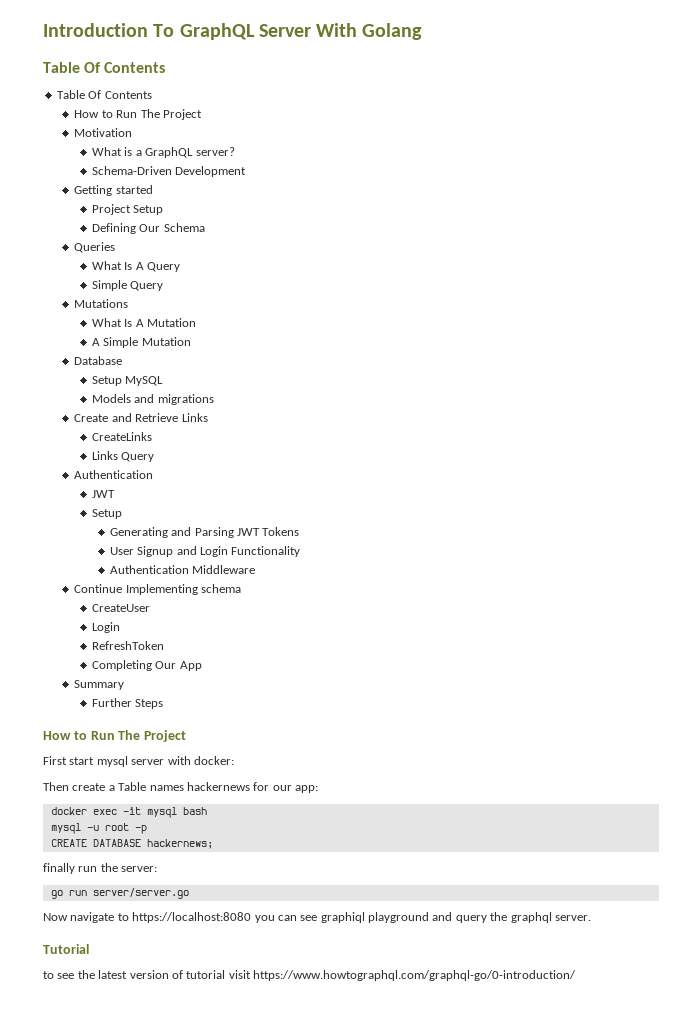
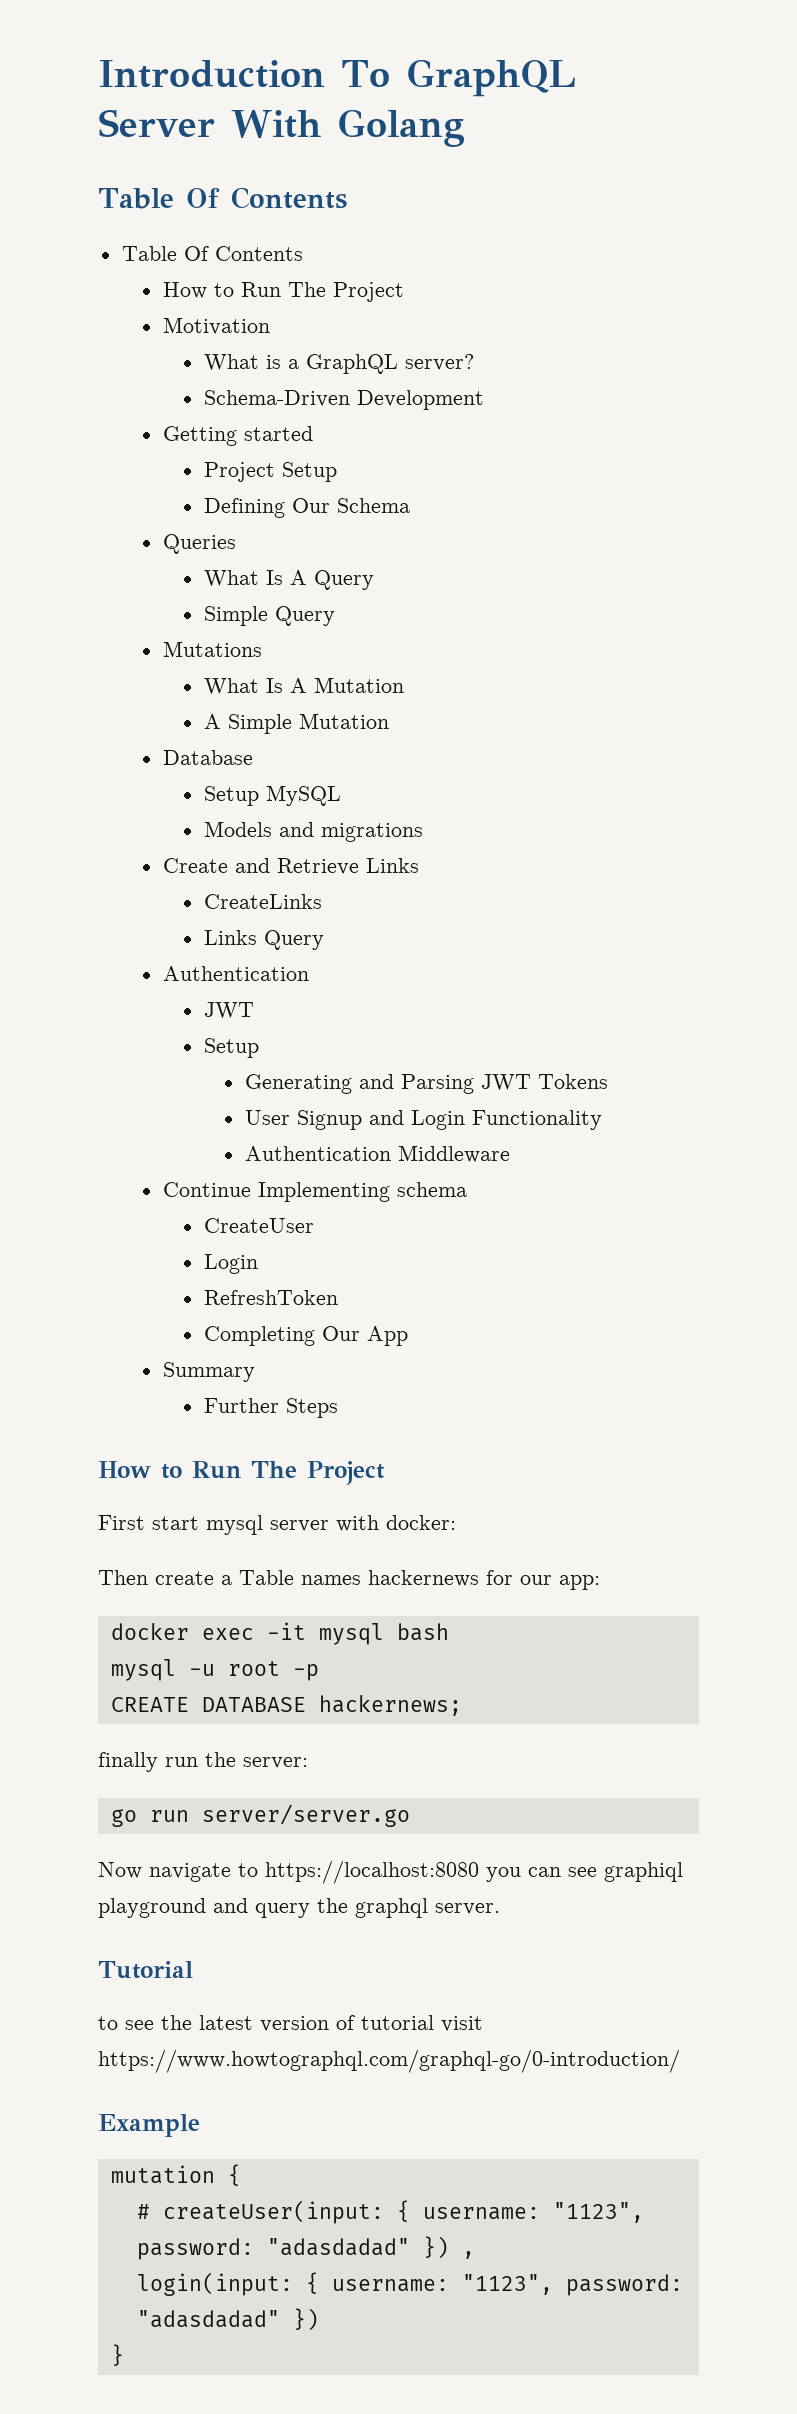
+ Example
+ mutation {
+ # createUser(input: { username: "1123", password: "adasdadad" }) ,
+ login(input: { username: "1123", password: "adasdadad" })
+ }

